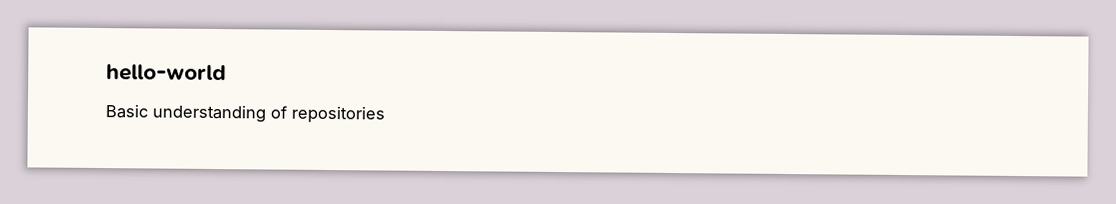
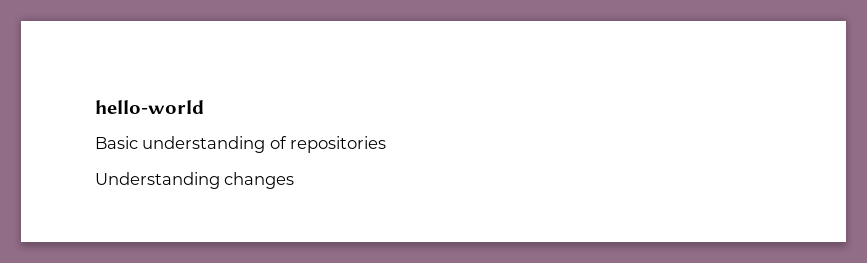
+ Understanding changes

